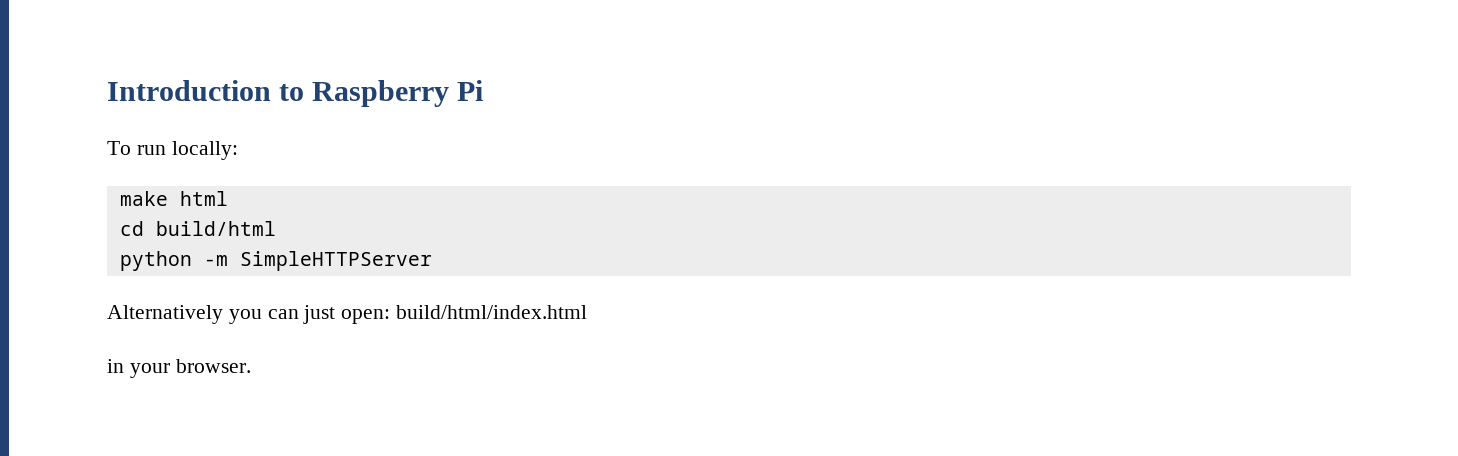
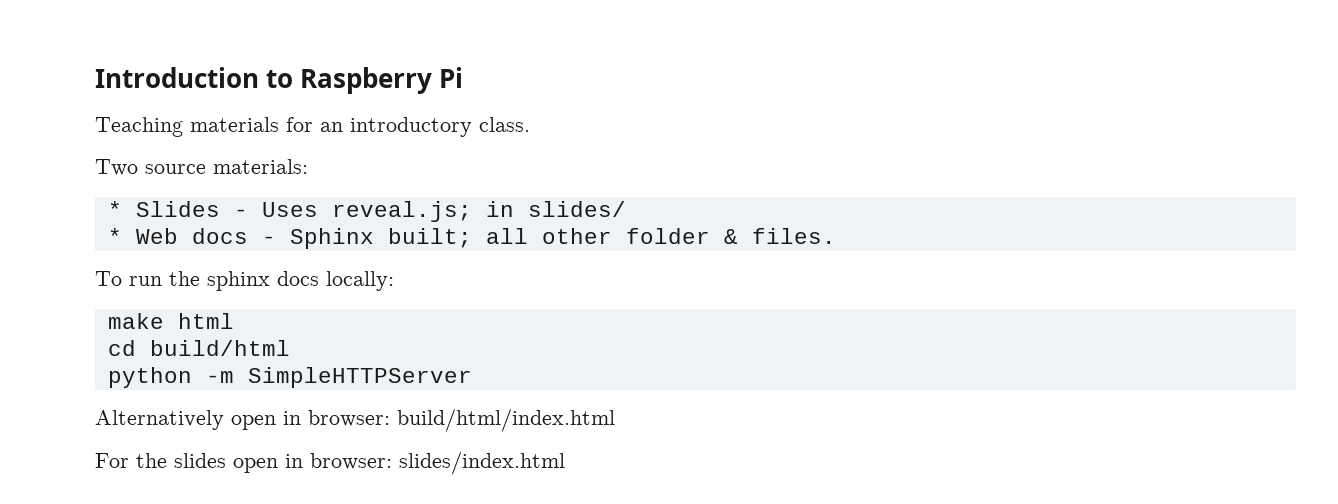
+ Teaching materials for an introductory class.
+ Two source materials:
+ * Slides - Uses reveal.js; in slides/
+ * Web docs - Sphinx built; all other folder & files.
- To run locally:
+ To run the sphinx docs locally:
- Alternatively you can just open: build/html/index.html
- in your browser.
+ Alternatively open in browser: build/html/index.html
+ For the slides open in browser: slides/index.html

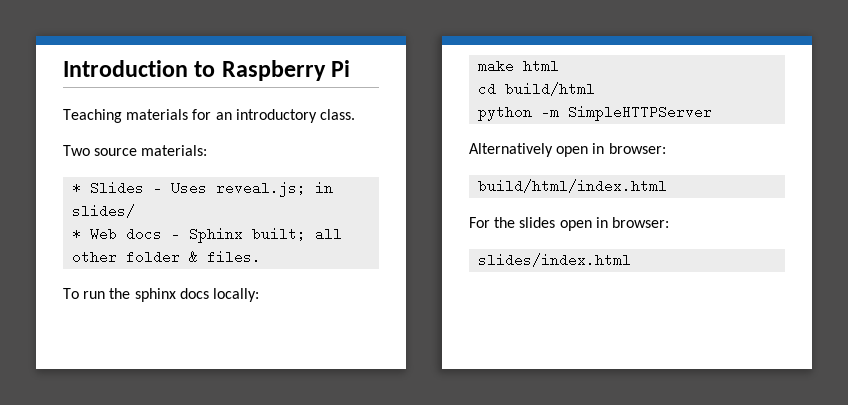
- Alternatively open in browser: build/html/index.html
+ Alternatively open in browser:
+ build/html/index.html
- For the slides open in browser: slides/index.html
+ For the slides open in browser:
+ slides/index.html

